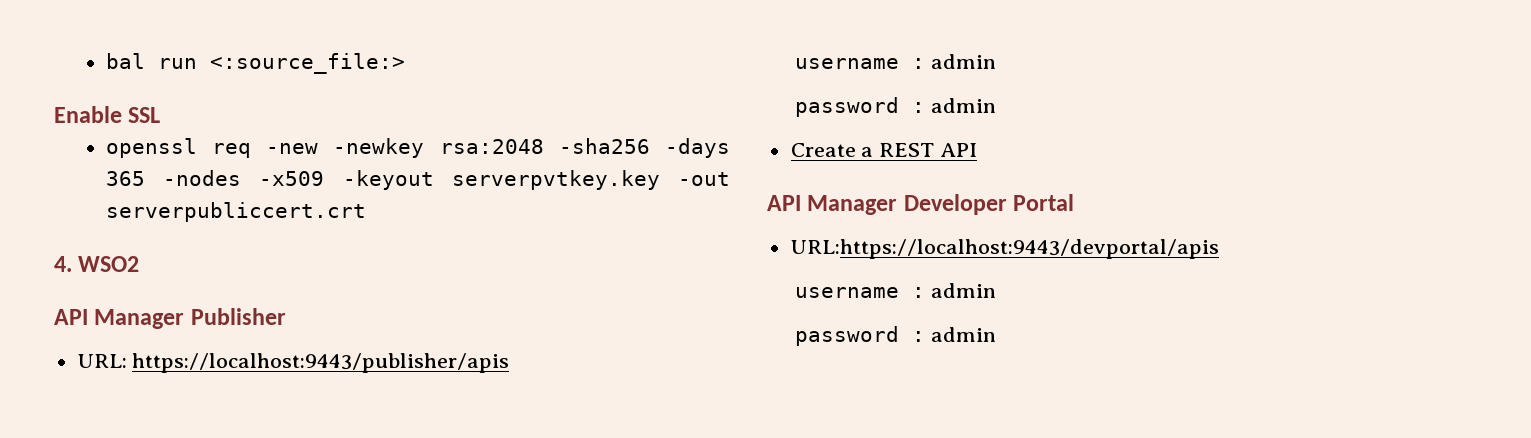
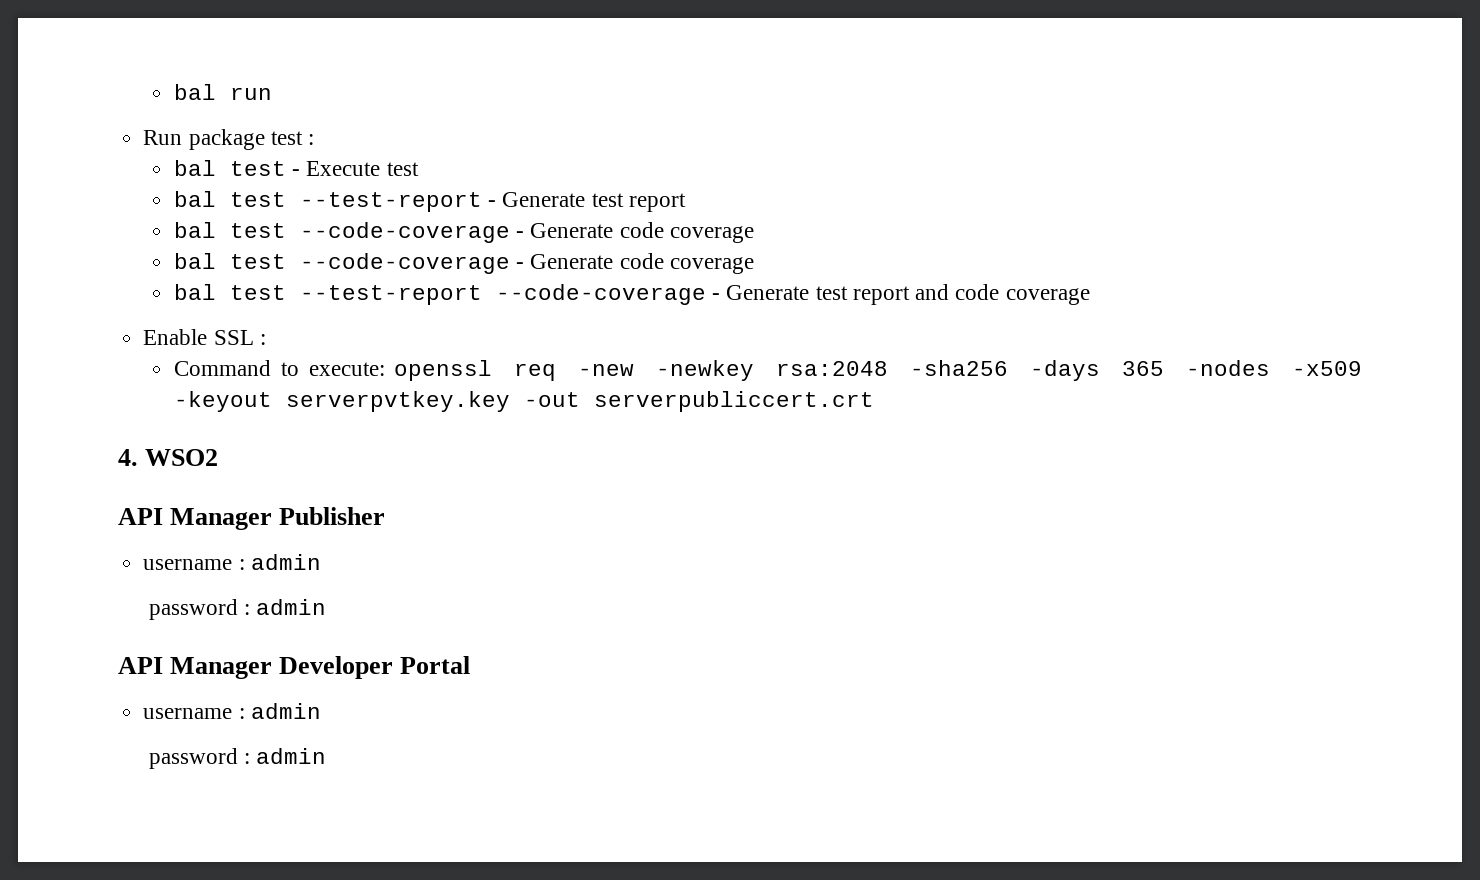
- bal run <:source_file:>
- Enable SSL
- openssl req -new -newkey rsa:2048 -sha256 -days 365 -nodes -x509 -keyout serverpvtkey.key -out serverpubliccert.crt
+ bal run
+ Run package test :
+ bal test - Execute test
+ bal test --test-report - Generate test report
+ bal test --code-coverage - Generate code coverage
+ bal test --code-coverage - Generate code coverage
+ bal test --test-report --code-coverage - Generate test report and code coverage
+ Enable SSL :
+ Command to execute: openssl req -new -newkey rsa:2048 -sha256 -days 365 -nodes -x509 -keyout serverpvtkey.key -out serverpubliccert.crt
  API Manager Publisher
- URL: https://localhost:9443/publisher/apis
  username : admin
  password : admin
- Create a REST API
  API Manager Developer Portal
- URL:https://localhost:9443/devportal/apis

